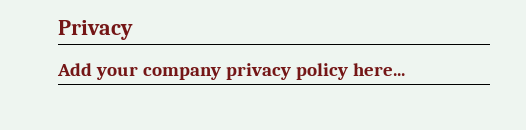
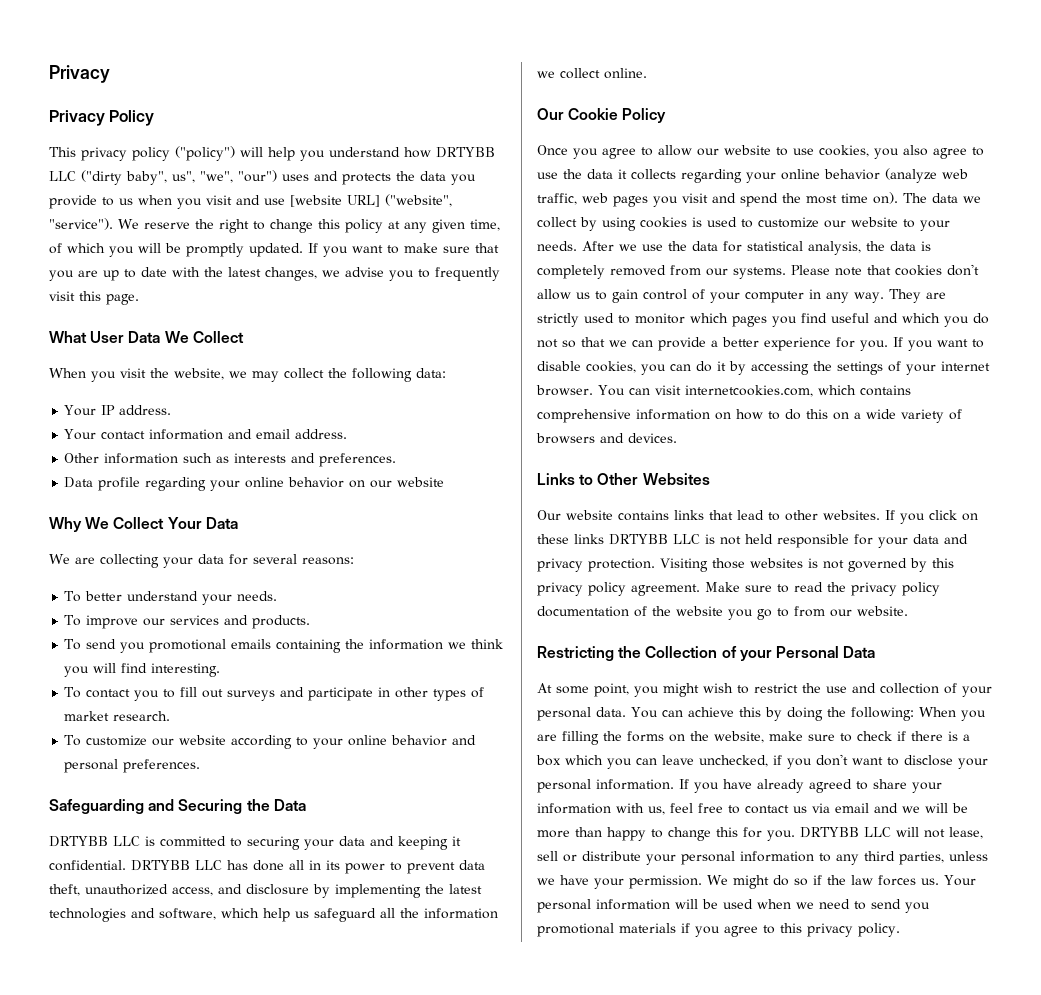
- Add your company privacy policy here...
+ Privacy Policy
+ This privacy policy ("policy") will help you understand how DRTYBB LLC ("dirty baby", us", "we", "our") uses and protects the data you provide to us when you visit and use [website URL] ("website", "service"). We reserve the right to change this policy at any given time, of which you will be promptly updated. If you want to make sure that you are up to date with the latest changes, we advise you to frequently visit this page.
+ What User Data We Collect
+ When you visit the website, we may collect the following data:
+ Your IP address.
+ Your contact information and email address.
+ Other information such as interests and preferences.
+ Data profile regarding your online behavior on our website
+ Why We Collect Your Data
+ We are collecting your data for several reasons:
+ To better understand your needs.
+ To improve our services and products.
+ To send you promotional emails containing the information we think you will find interesting.
+ To contact you to fill out surveys and participate in other types of market research.
+ To customize our website according to your online behavior and personal preferences.
+ Safeguarding and Securing the Data
+ DRTYBB LLC is committed to securing your data and keeping it confidential. DRTYBB LLC has done all in its power to prevent data theft, unauthorized access, and disclosure by implementing the latest technologies and software, which help us safeguard all the information we collect online.
+ Our Cookie Policy
+ Once you agree to allow our website to use cookies, you also agree to use the data it collects regarding your online behavior (analyze web traffic, web pages you visit and spend the most time on). The data we collect by using cookies is used to customize our website to your needs. After we use the data for statistical analysis, the data is completely removed from our systems. Please note that cookies don't allow us to gain control of your computer in any way. They are strictly used to monitor which pages you find useful and which you do not so that we can provide a better experience for you. If you want to disable cookies, you can do it by accessing the settings of your internet browser. You can visit internetcookies.com, which contains comprehensive information on how to do this on a wide variety of browsers and devices.
+ Links to Other Websites
+ Our website contains links that lead to other websites. If you click on these links DRTYBB LLC is not held responsible for your data and privacy protection. Visiting those websites is not governed by this privacy policy agreement. Make sure to read the privacy policy documentation of the website you go to from our website.
+ Restricting the Collection of your Personal Data
+ At some point, you might wish to restrict the use and collection of your personal data. You can achieve this by doing the following: When you are filling the forms on the website, make sure to check if there is a box which you can leave unchecked, if you don't want to disclose your personal information. If you have already agreed to share your information with us, feel free to contact us via email and we will be more than happy to change this for you. DRTYBB LLC will not lease, sell or distribute your personal information to any third parties, unless we have your permission. We might do so if the law forces us. Your personal information will be used when we need to send you promotional materials if you agree to this privacy policy.

